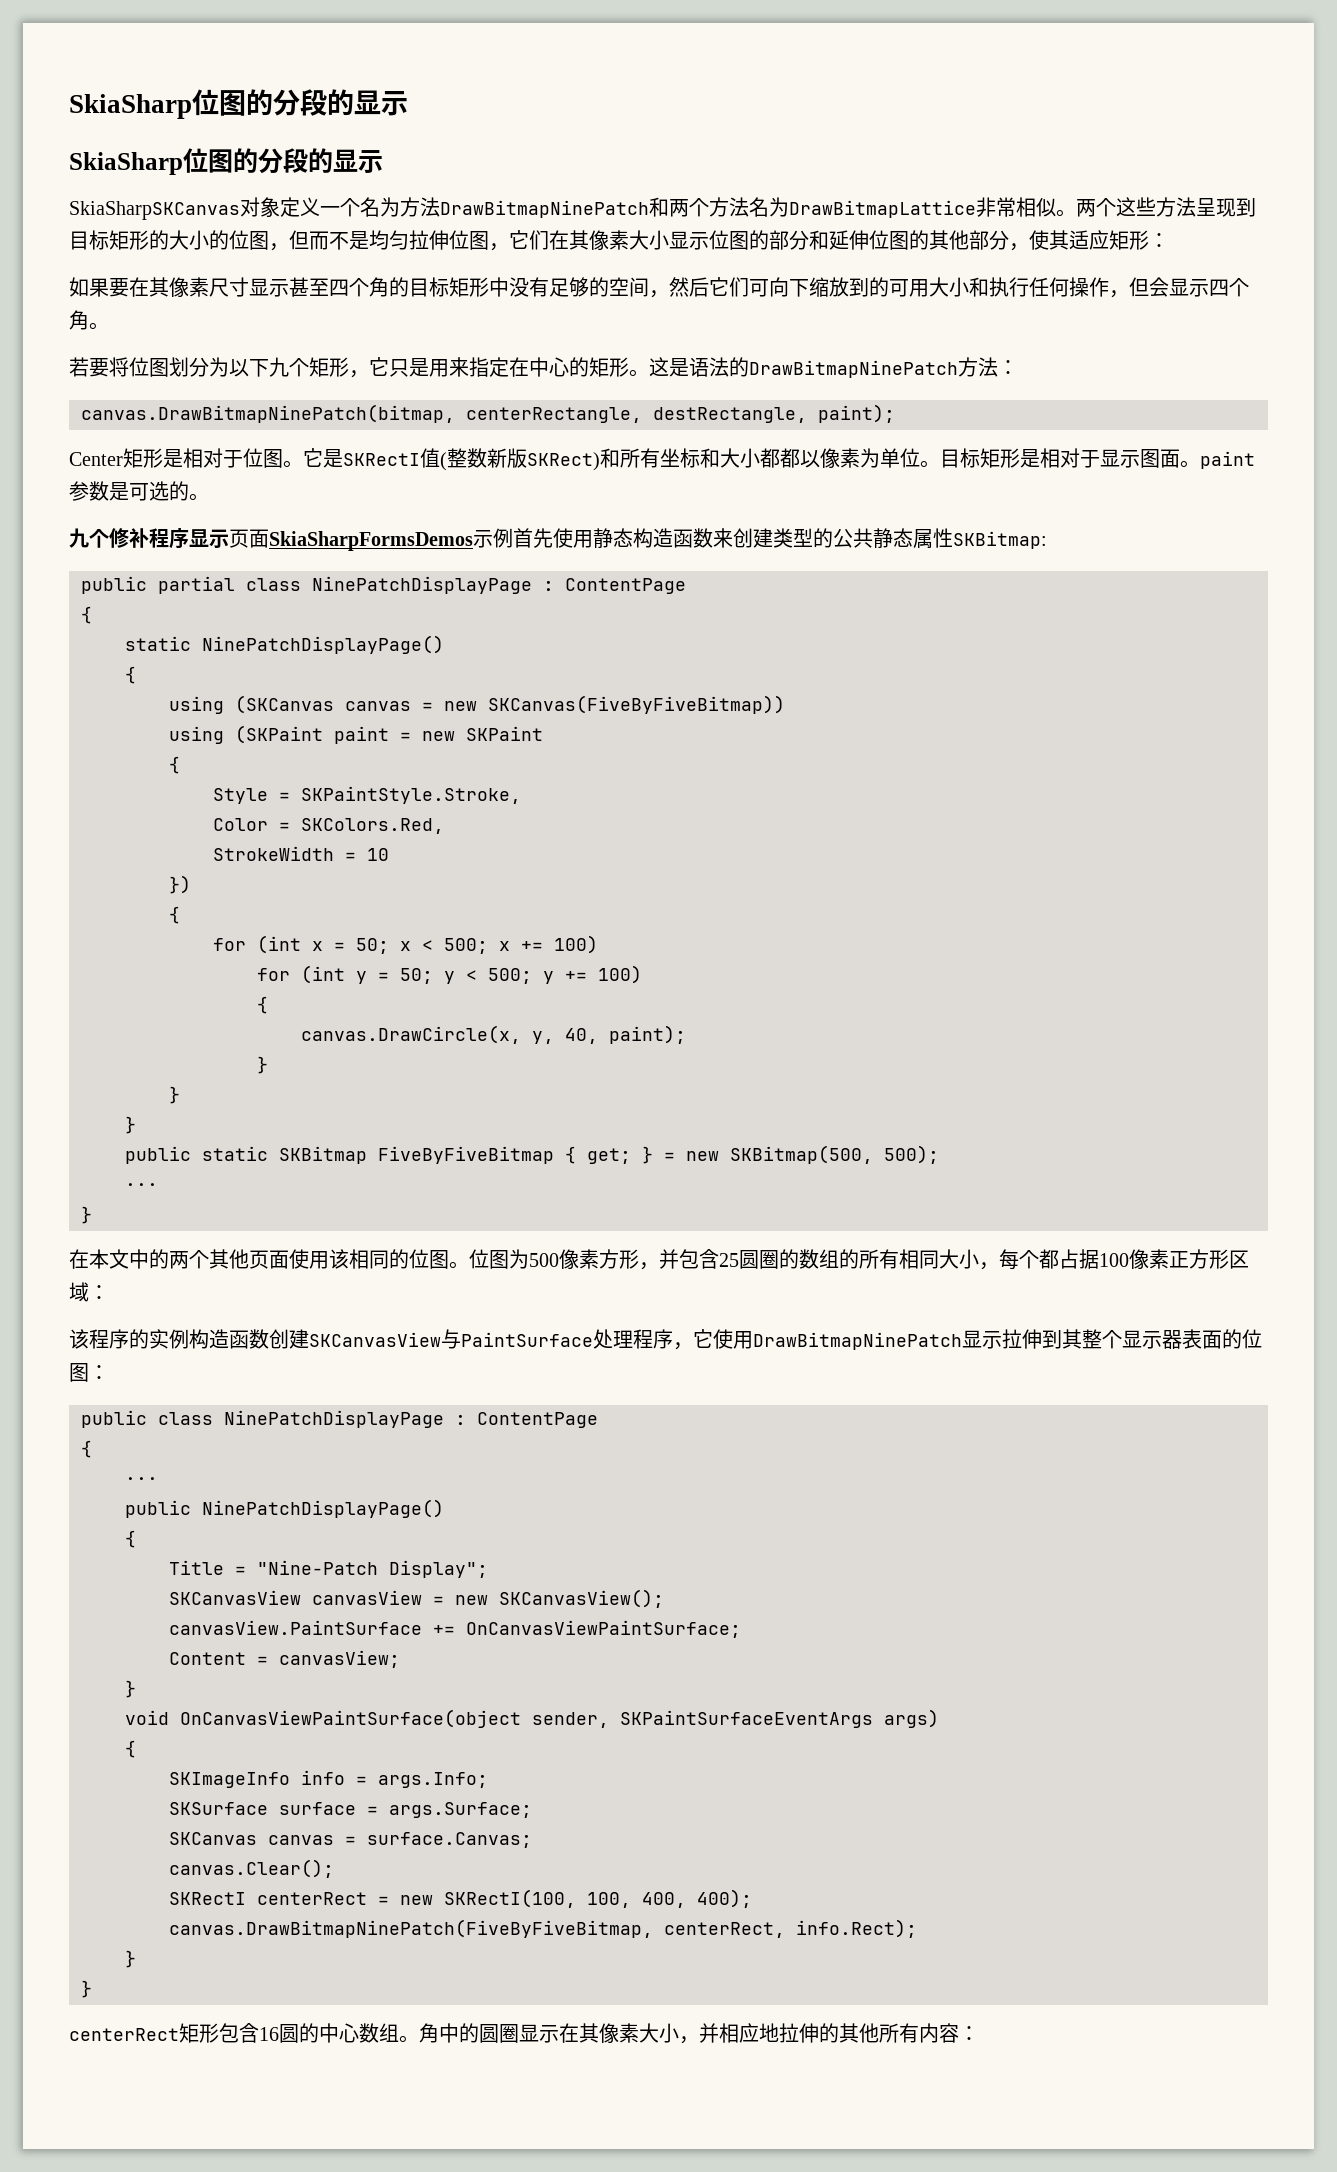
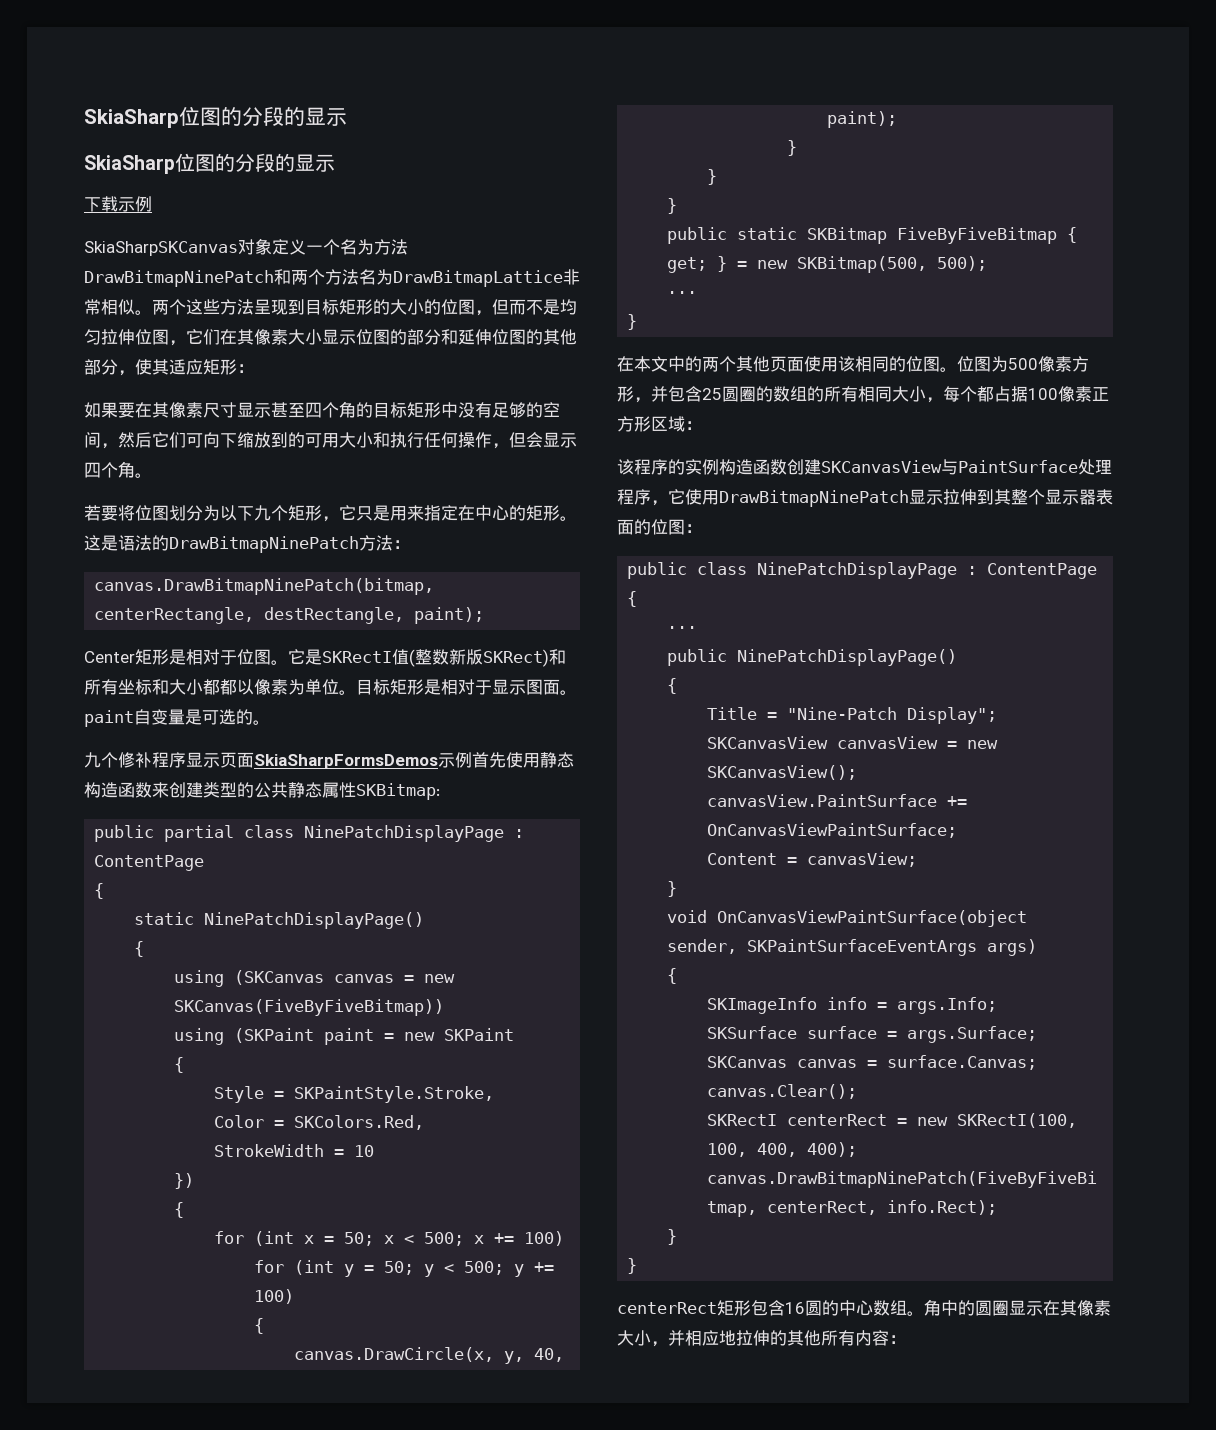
+ 下载示例
- 目标矩形是相对于显示图面。paint参数是可选的。
+ 目标矩形是相对于显示图面。paint自变量是可选的。

